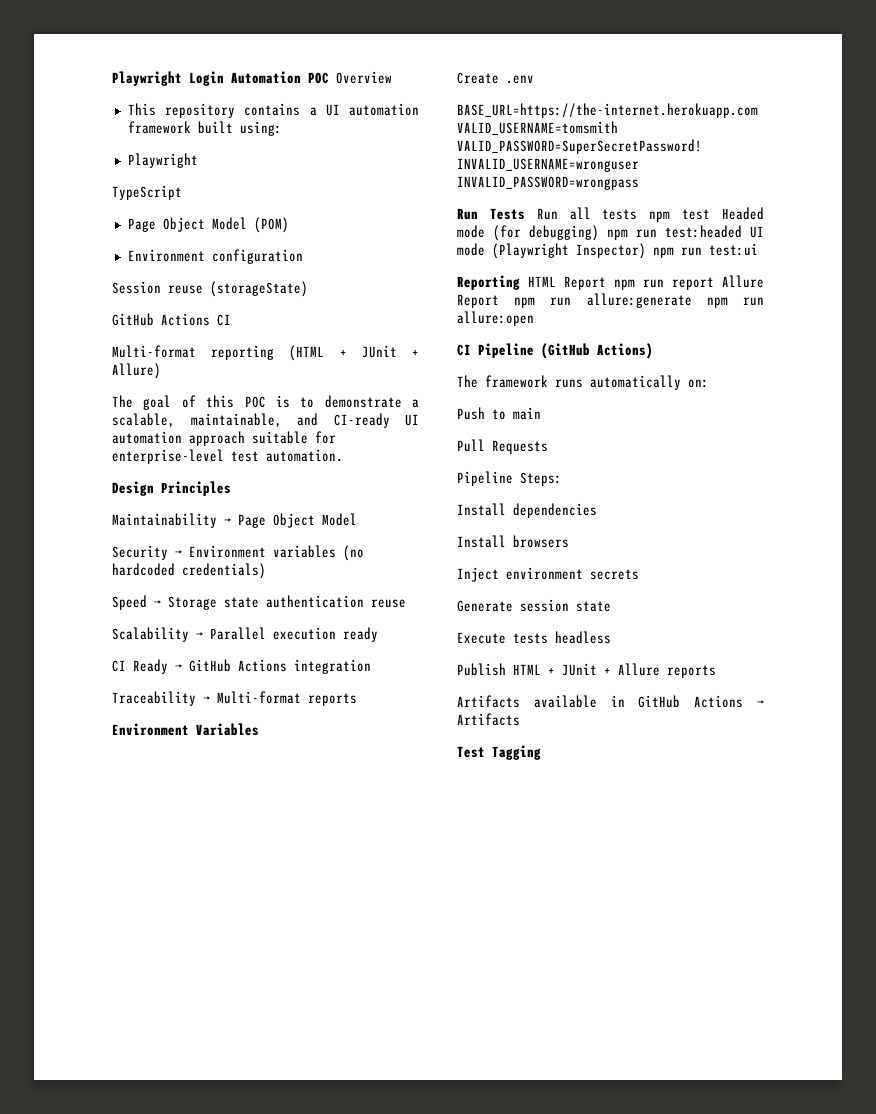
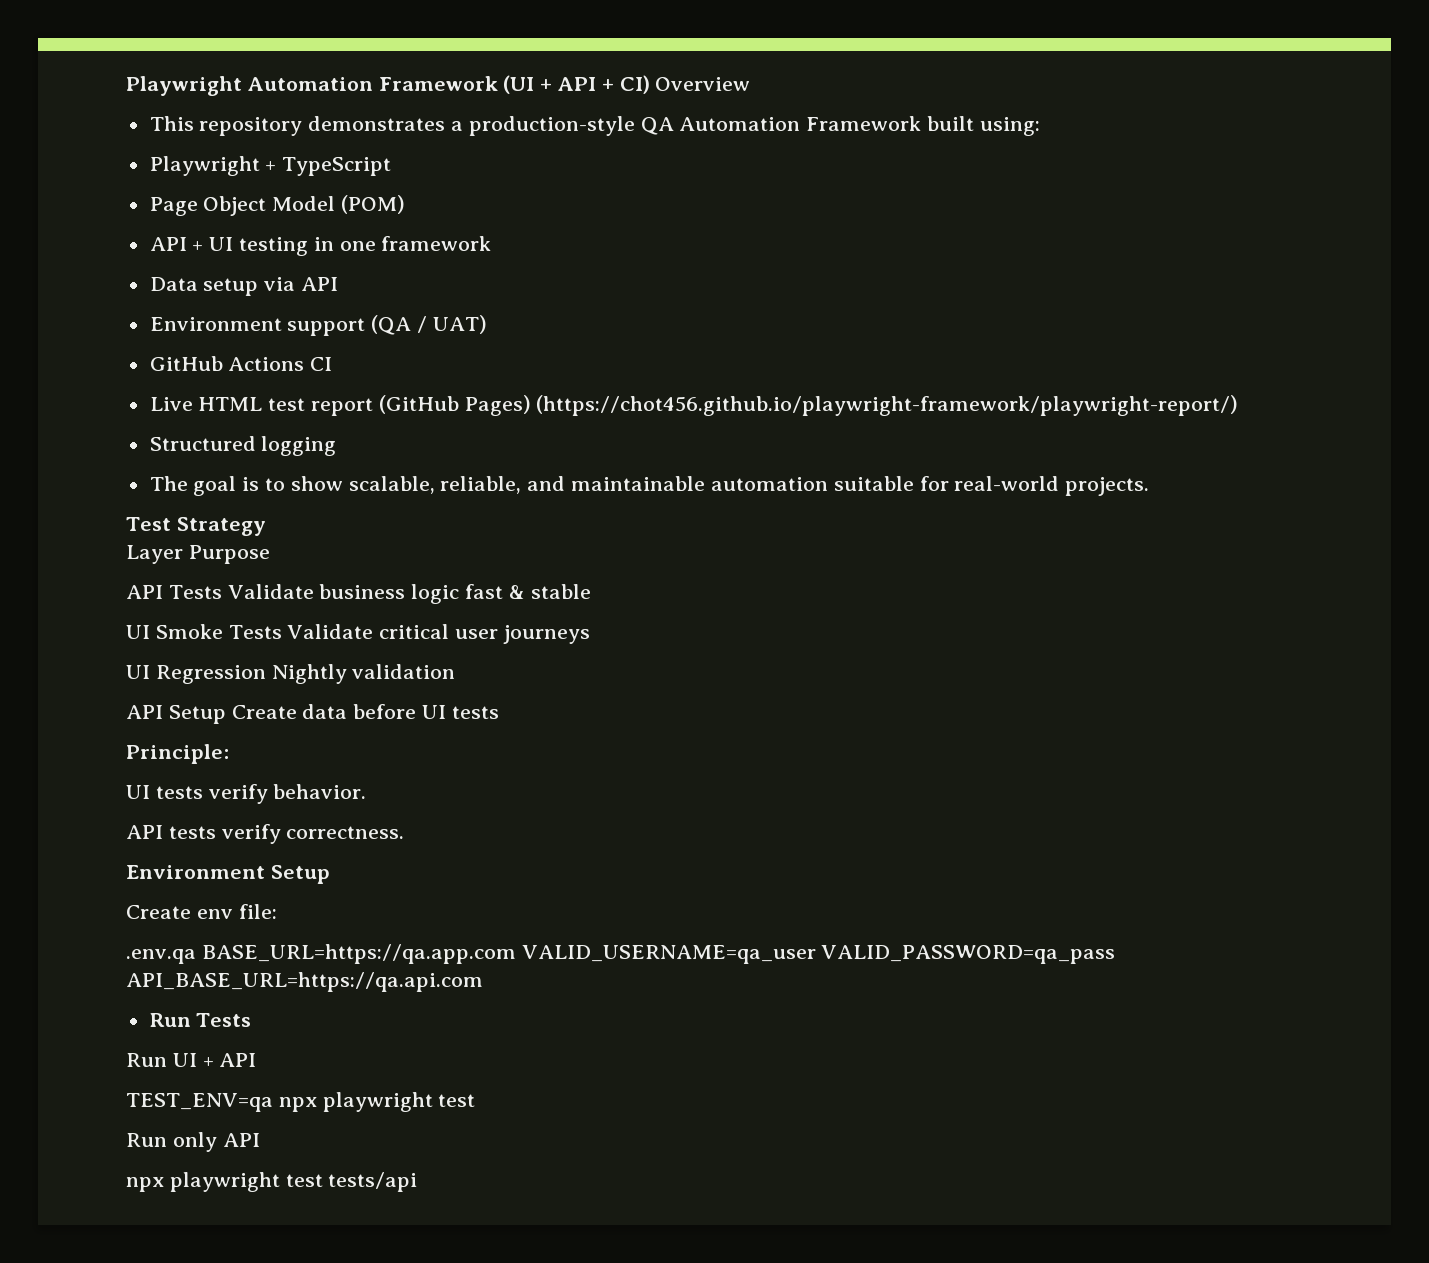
- Playwright Login Automation POC Overview
- This repository contains a UI automation framework built using:
- Playwright
- TypeScript
+ Playwright Automation Framework (UI + API + CI) Overview
+ This repository demonstrates a production-style QA Automation Framework built using:
+ Playwright + TypeScript
- Environment configuration
- Session reuse (storageState)
+ API + UI testing in one framework
+ Data setup via API
+ Environment support (QA / UAT)
  GitHub Actions CI
- Multi-format reporting (HTML + JUnit + Allure)
- The goal of this POC is to demonstrate a scalable, maintainable, and CI-ready UI automation approach suitable for enterprise-level test automation.
- Design Principles
- Maintainability → Page Object Model
- Security → Environment variables (no hardcoded credentials)
- Speed → Storage state authentication reuse
- Scalability → Parallel execution ready
- CI Ready → GitHub Actions integration
- Traceability → Multi-format reports
- Environment Variables
- Create .env
- BASE_URL=https://the-internet.herokuapp.com VALID_USERNAME=tomsmith VALID_PASSWORD=SuperSecretPassword! INVALID_USERNAME=wronguser INVALID_PASSWORD=wrongpass
- Run Tests Run all tests npm test Headed mode (for debugging) npm run test:headed UI mode (Playwright Inspector) npm run test:ui
- Reporting HTML Report npm run report Allure Report npm run allure:generate npm run allure:open
- CI Pipeline (GitHub Actions)
- The framework runs automatically on:
- Push to main
- Pull Requests
- Pipeline Steps:
- Install dependencies
- Install browsers
- Inject environment secrets
- Generate session state
- Execute tests headless
- Publish HTML + JUnit + Allure reports
- Artifacts available in GitHub Actions → Artifacts
- Test Tagging
+ Live HTML test report (GitHub Pages) (https://chot456.github.io/playwright-framework/playwright-report/)
+ Structured logging
+ The goal is to show scalable, reliable, and maintainable automation suitable for real-world projects.
+ Test Strategy
+ Layer Purpose
+ API Tests Validate business logic fast & stable
+ UI Smoke Tests Validate critical user journeys
+ UI Regression Nightly validation
+ API Setup Create data before UI tests
+ Principle:
+ UI tests verify behavior.
+ API tests verify correctness.
+ Environment Setup
+ Create env file:
+ .env.qa BASE_URL=https://qa.app.com VALID_USERNAME=qa_user VALID_PASSWORD=qa_pass API_BASE_URL=https://qa.api.com
+ Run Tests
+ Run UI + API
+ TEST_ENV=qa npx playwright test
+ Run only API
+ npx playwright test tests/api

